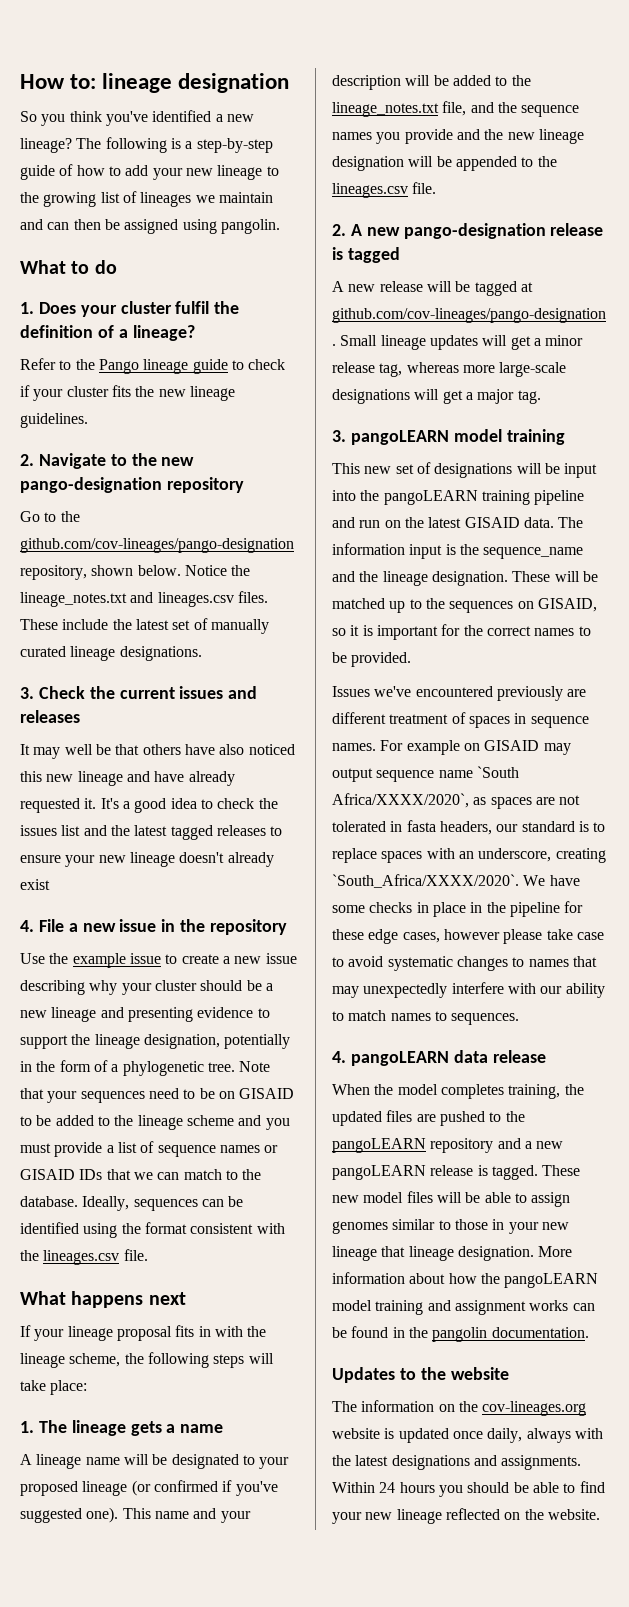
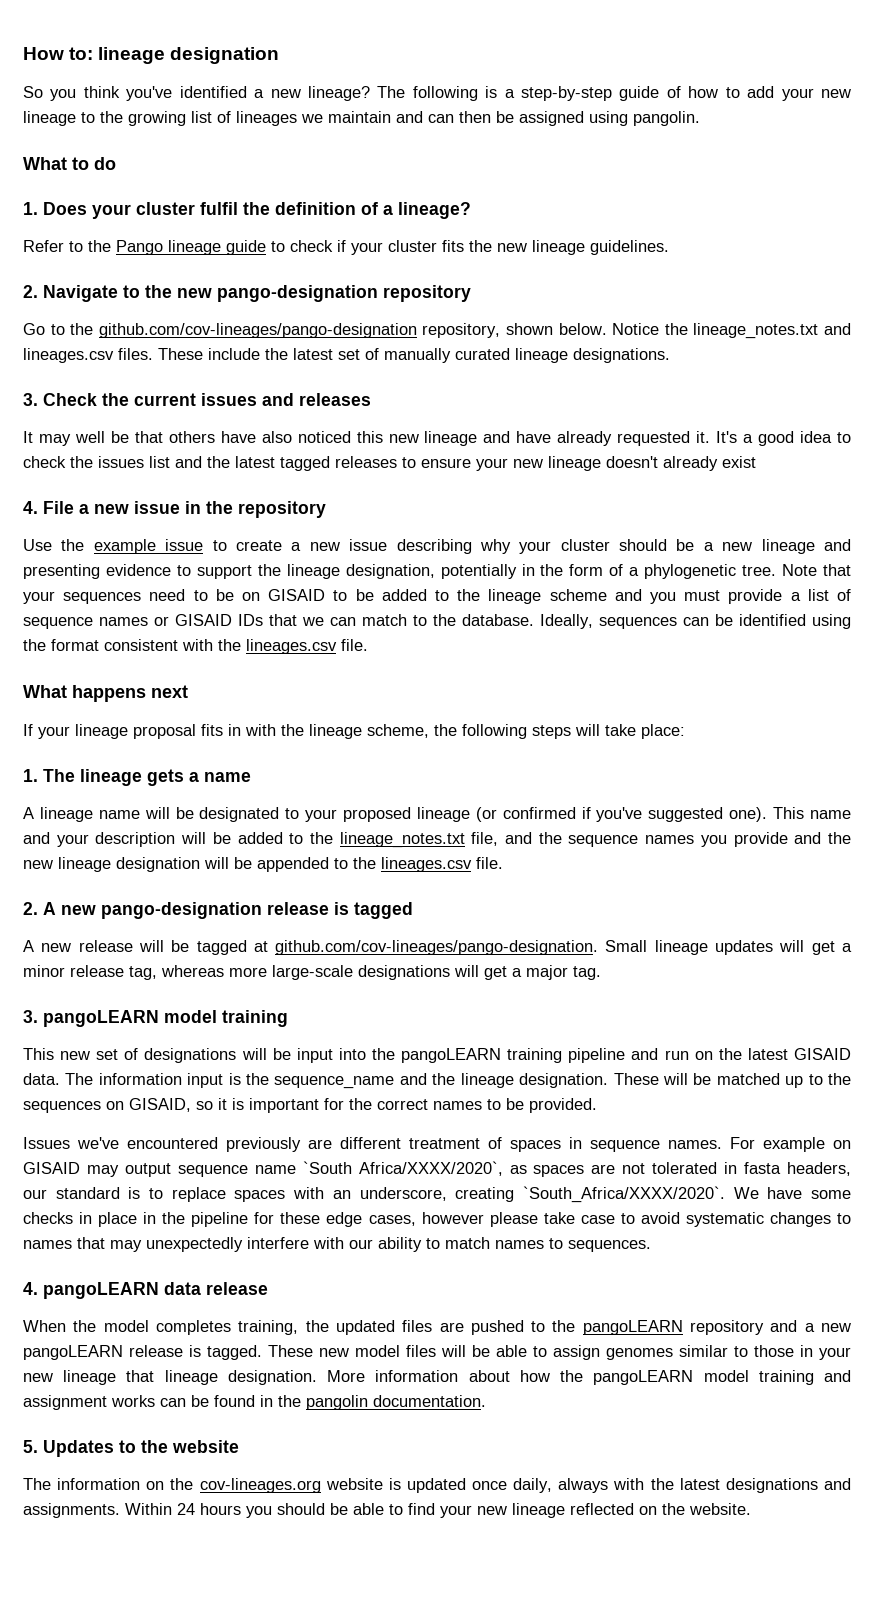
- Updates to the website
+ 5. Updates to the website

